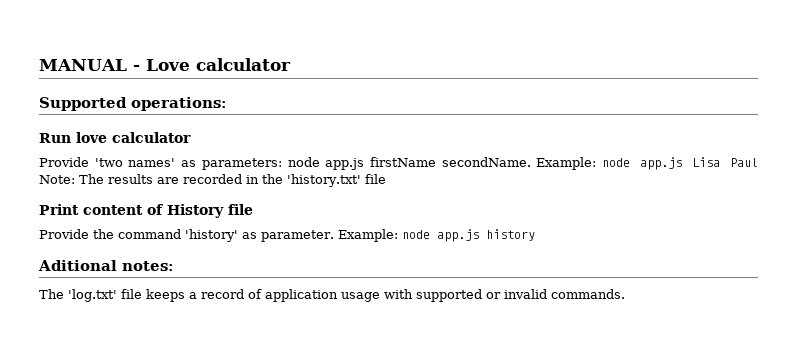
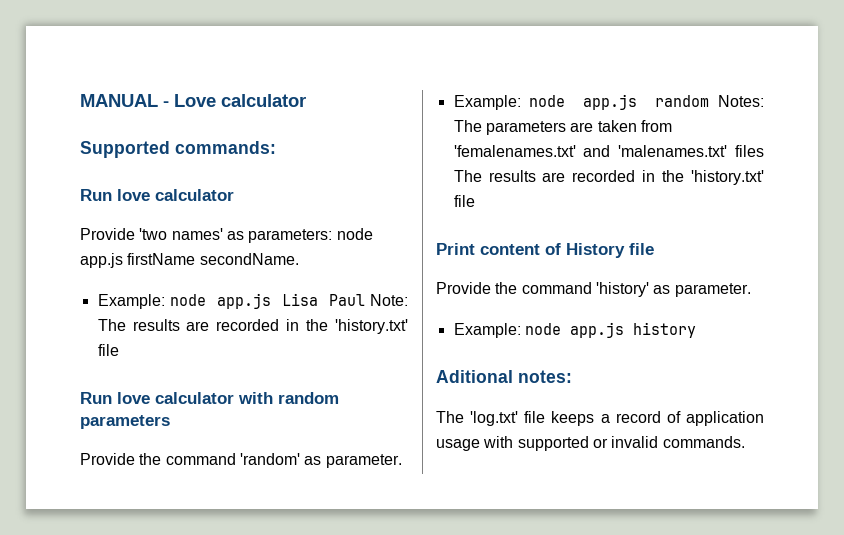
- Supported operations:
+ Supported commands:
- Provide 'two names' as parameters: node app.js firstName secondName. Example: node app.js Lisa Paul Note: The results are recorded in the 'history.txt' file
+ Provide 'two names' as parameters: node app.js firstName secondName.
+ Example: node app.js Lisa Paul Note: The results are recorded in the 'history.txt' file
+ Run love calculator with random parameters
+ Provide the command 'random' as parameter.
+ Example: node app.js random Notes: The parameters are taken from 'femalenames.txt' and 'malenames.txt' files The results are recorded in the 'history.txt' file
- Provide the command 'history' as parameter. Example: node app.js history
+ Provide the command 'history' as parameter.
+ Example: node app.js history

